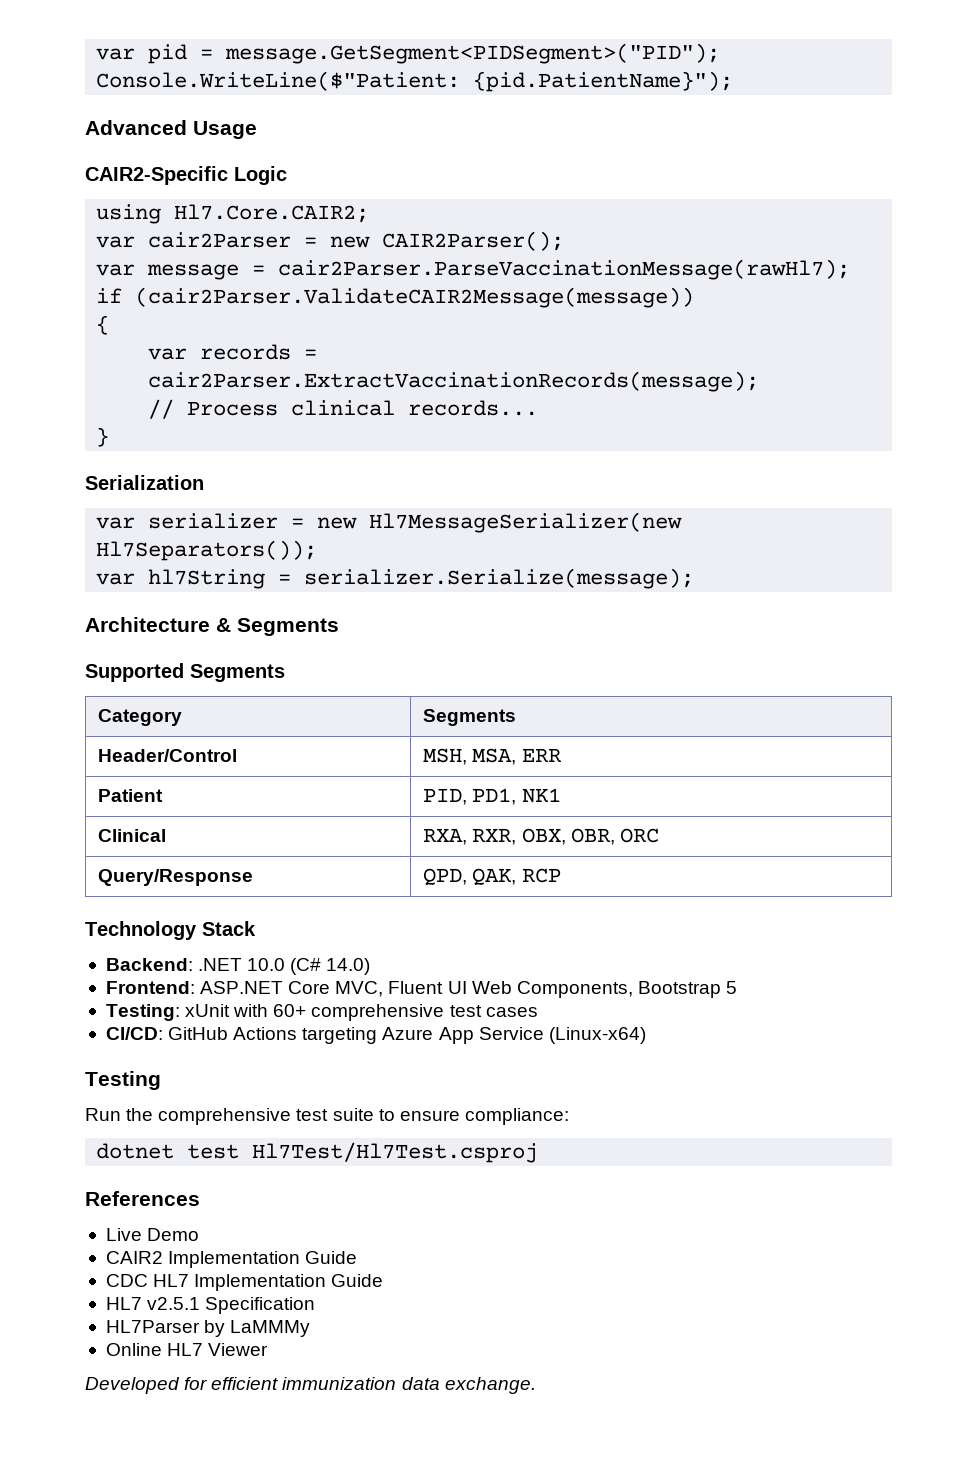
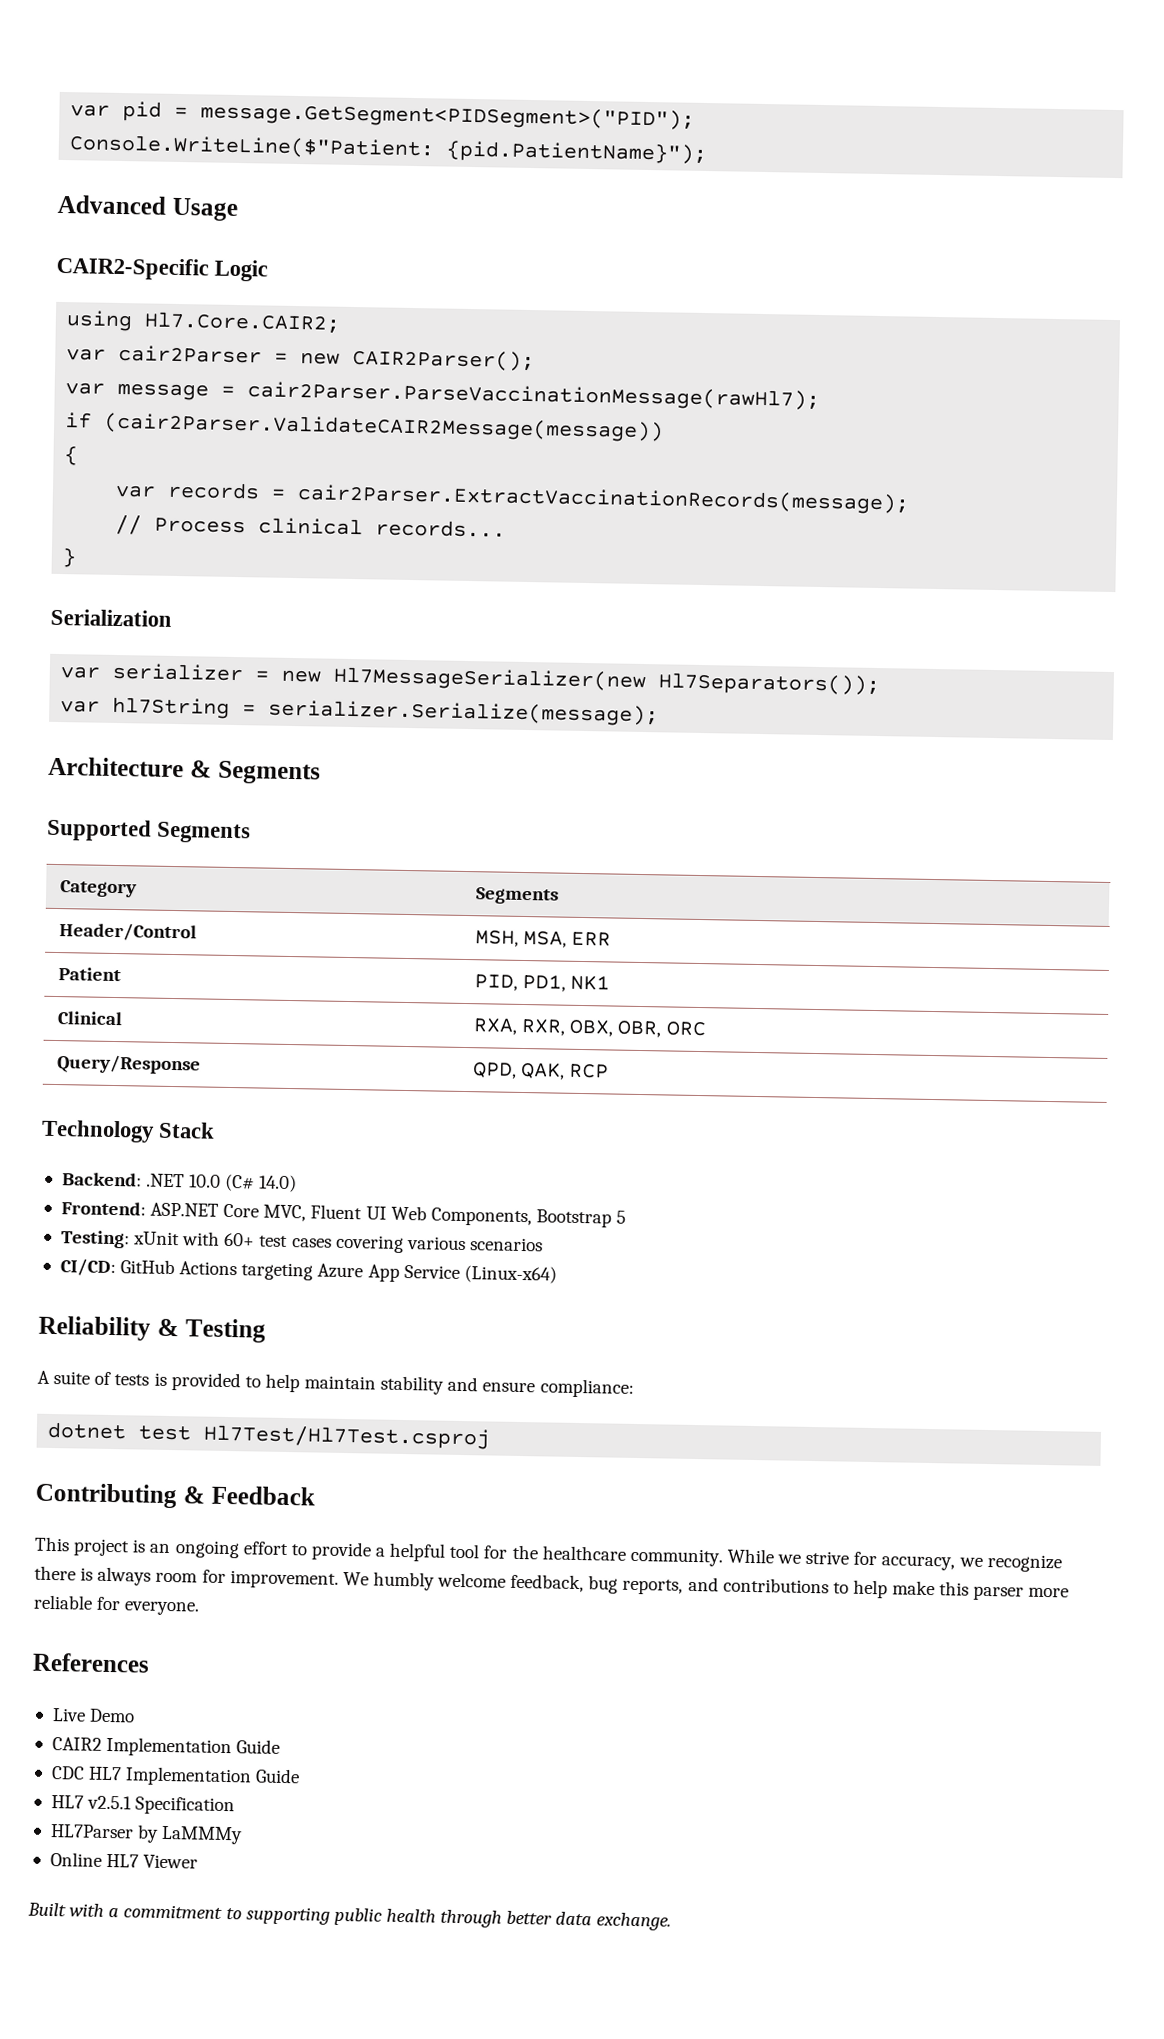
- Testing: xUnit with 60+ comprehensive test cases
+ Testing: xUnit with 60+ test cases covering various scenarios
- Testing
+ Reliability & Testing
- Run the comprehensive test suite to ensure compliance:
+ A suite of tests is provided to help maintain stability and ensure compliance:
+ Contributing & Feedback
+ This project is an ongoing effort to provide a helpful tool for the healthcare community. While we strive for accuracy, we recognize there is always room for improvement. We humbly welcome feedback, bug reports, and contributions to help make this parser more reliable for everyone.
- Developed for efficient immunization data exchange.
+ Built with a commitment to supporting public health through better data exchange.

